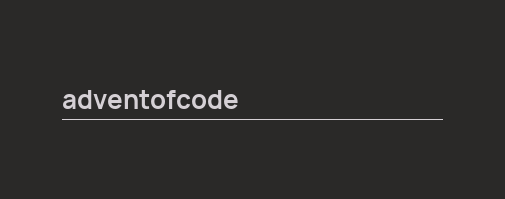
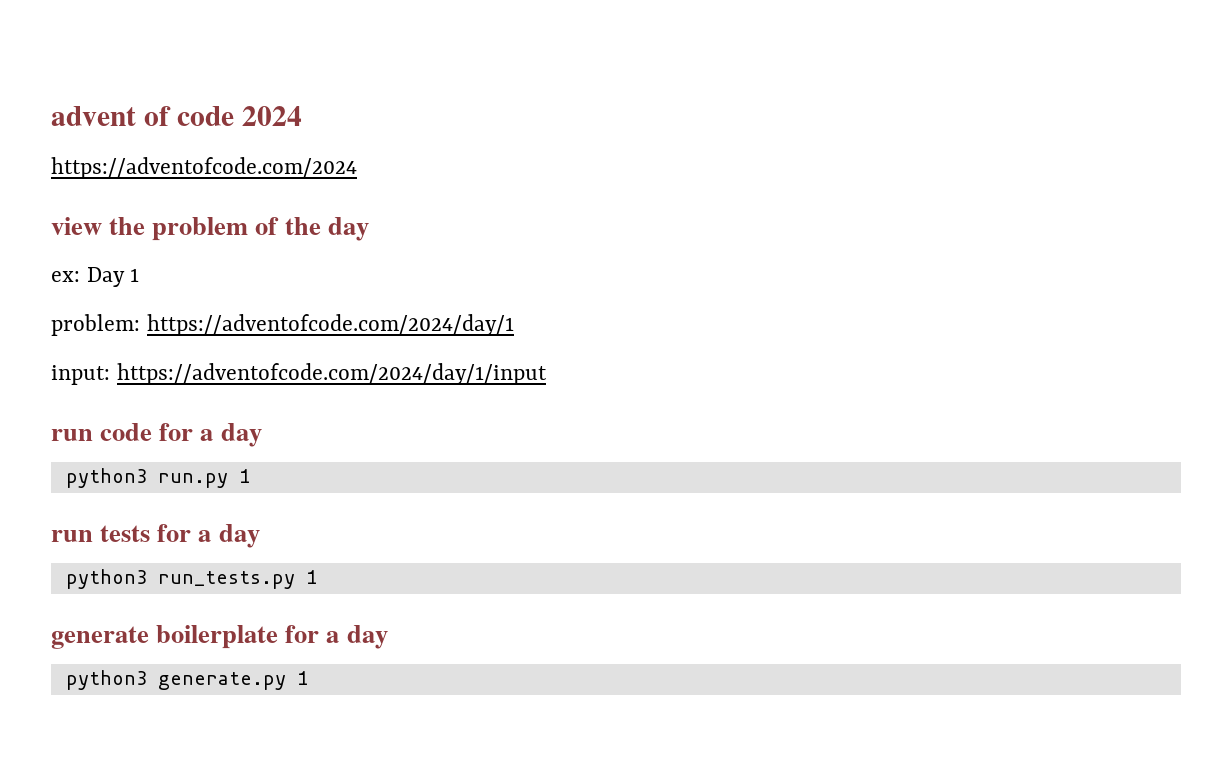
- adventofcode
+ advent of code 2024
+ https://adventofcode.com/2024
+ view the problem of the day
+ ex: Day 1
+ problem: https://adventofcode.com/2024/day/1
+ input: https://adventofcode.com/2024/day/1/input
+ run code for a day
+ python3 run.py 1
+ run tests for a day
+ python3 run_tests.py 1
+ generate boilerplate for a day
+ python3 generate.py 1

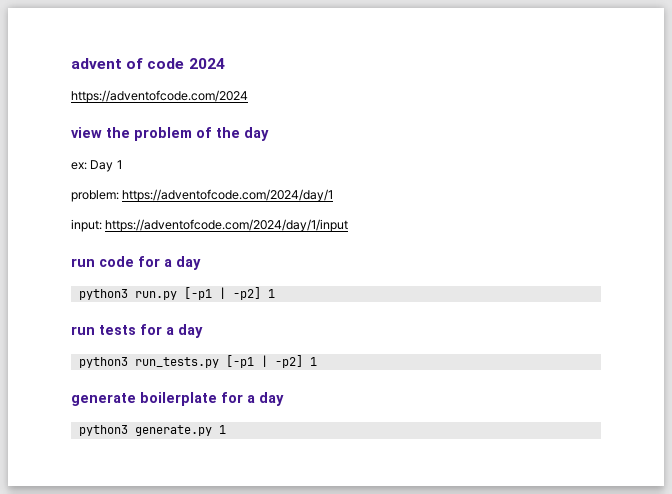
- python3 run.py 1
+ python3 run.py [-p1 | -p2] 1
- python3 run_tests.py 1
+ python3 run_tests.py [-p1 | -p2] 1

